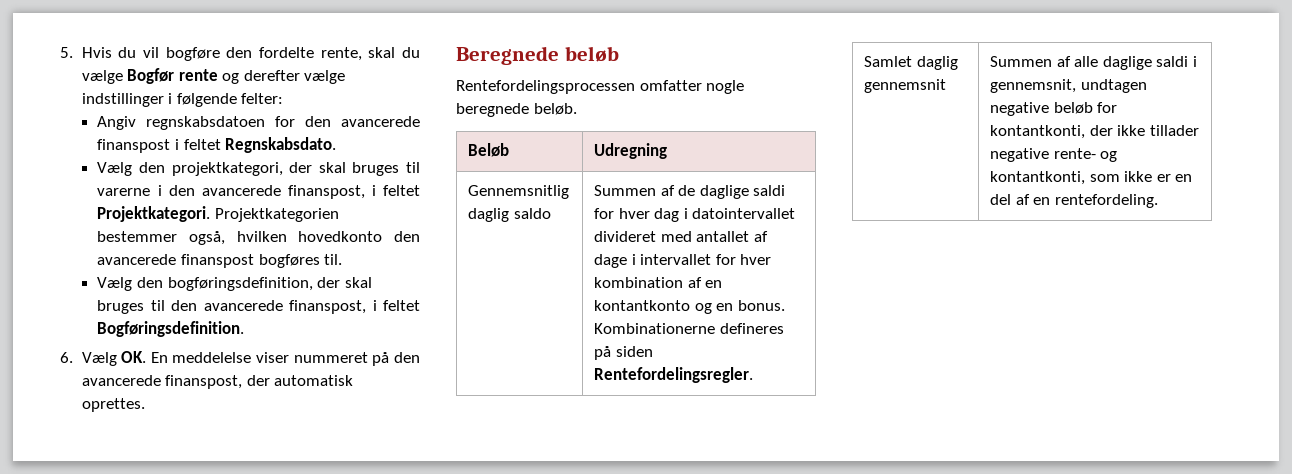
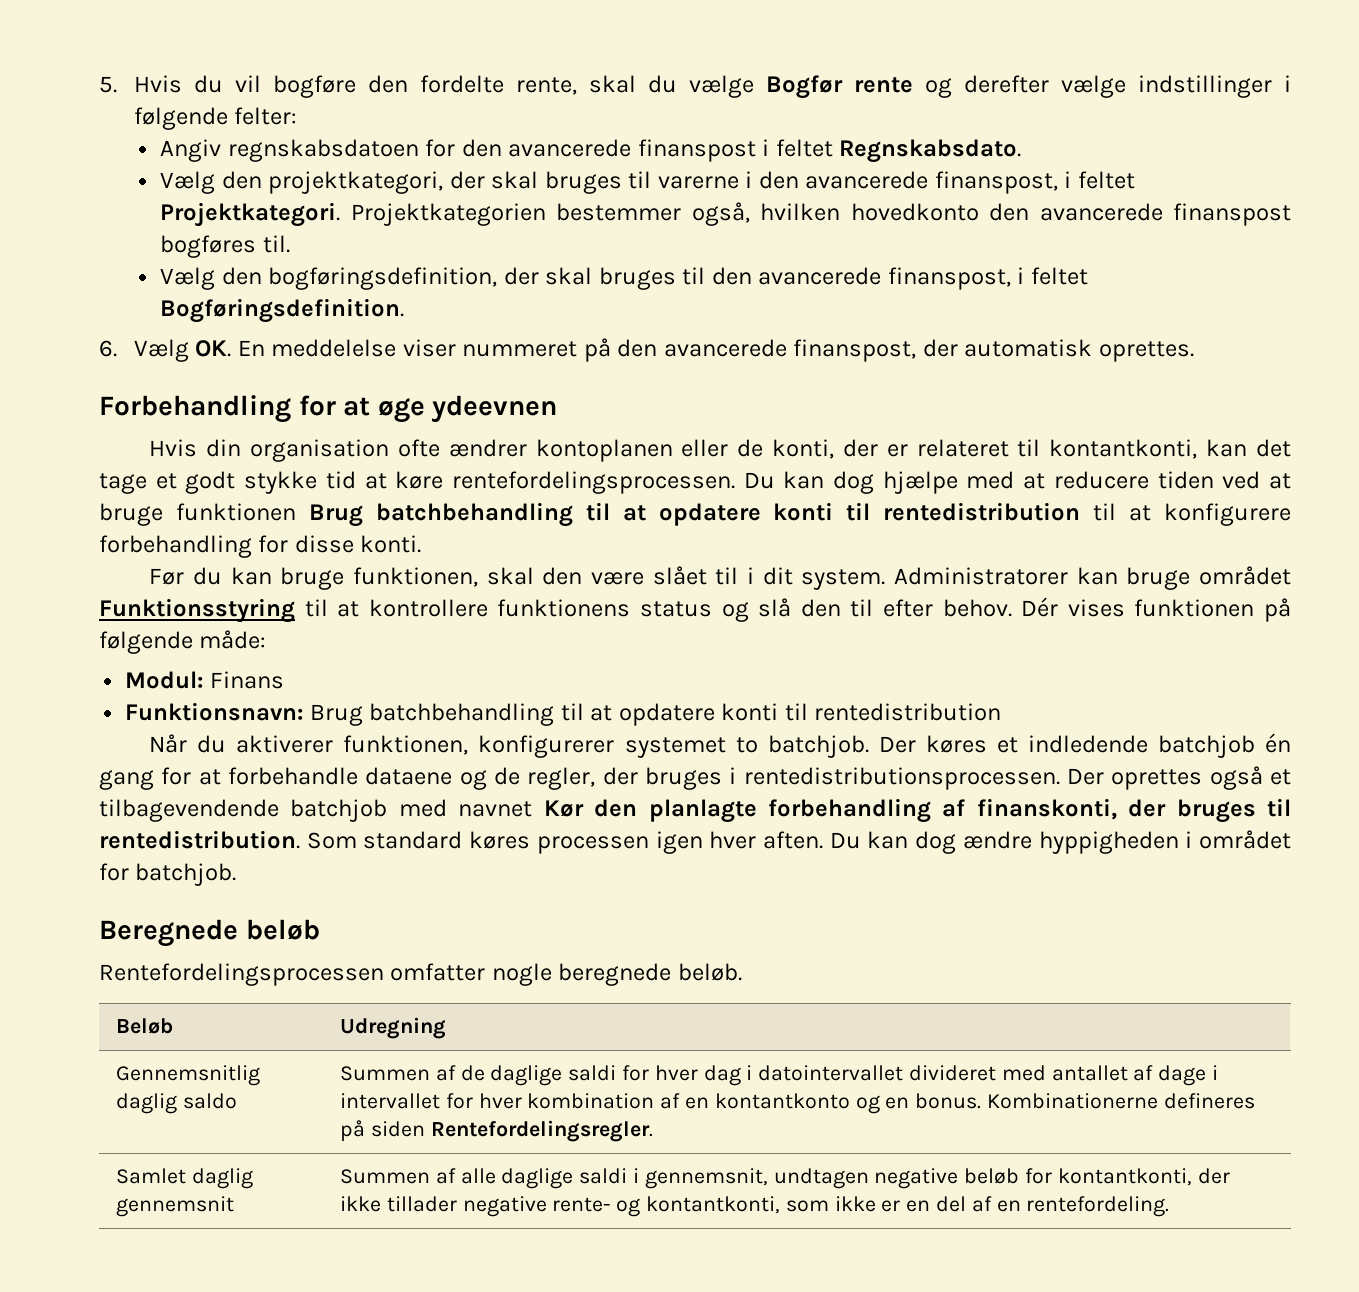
+ Forbehandling for at øge ydeevnen
+ Hvis din organisation ofte ændrer kontoplanen eller de konti, der er relateret til kontantkonti, kan det tage et godt stykke tid at køre rentefordelingsprocessen. Du kan dog hjælpe med at reducere tiden ved at bruge funktionen Brug batchbehandling til at opdatere konti til rentedistribution til at konfigurere forbehandling for disse konti.
+ Før du kan bruge funktionen, skal den være slået til i dit system. Administratorer kan bruge området Funktionsstyring til at kontrollere funktionens status og slå den til efter behov. Dér vises funktionen på følgende måde:
+ Modul: Finans
+ Funktionsnavn: Brug batchbehandling til at opdatere konti til rentedistribution
+ Når du aktiverer funktionen, konfigurerer systemet to batchjob. Der køres et indledende batchjob én gang for at forbehandle dataene og de regler, der bruges i rentedistributionsprocessen. Der oprettes også et tilbagevendende batchjob med navnet Kør den planlagte forbehandling af finanskonti, der bruges til rentedistribution. Som standard køres processen igen hver aften. Du kan dog ændre hyppigheden i området for batchjob.

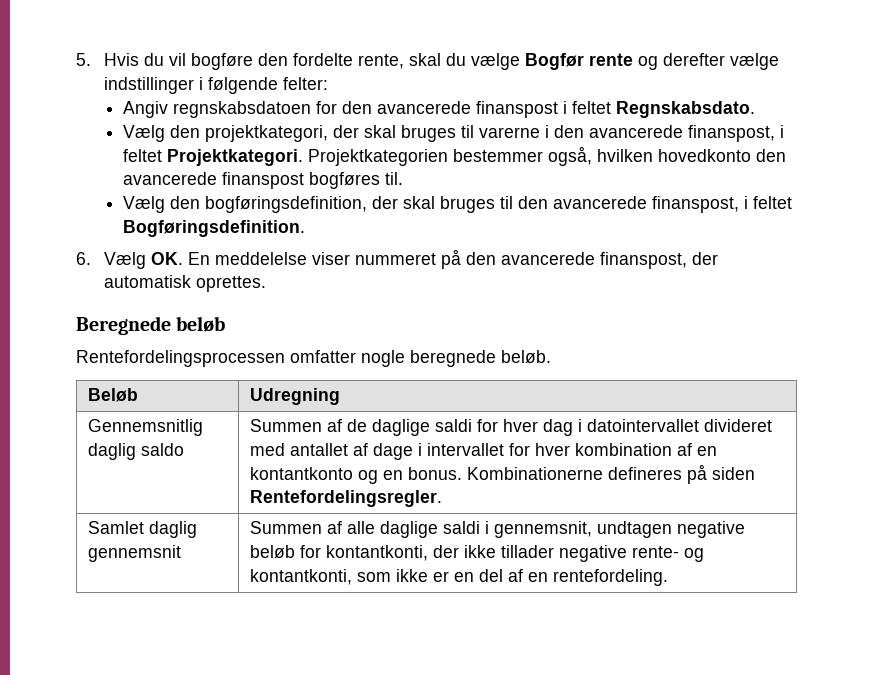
- Forbehandling for at øge ydeevnen
- Hvis din organisation ofte ændrer kontoplanen eller de konti, der er relateret til kontantkonti, kan det tage et godt stykke tid at køre rentefordelingsprocessen. Du kan dog hjælpe med at reducere tiden ved at bruge funktionen Brug batchbehandling til at opdatere konti til rentedistribution til at konfigurere forbehandling for disse konti.
- Før du kan bruge funktionen, skal den være slået til i dit system. Administratorer kan bruge området Funktionsstyring til at kontrollere funktionens status og slå den til efter behov. Dér vises funktionen på følgende måde:
- Modul: Finans
- Funktionsnavn: Brug batchbehandling til at opdatere konti til rentedistribution
- Når du aktiverer funktionen, konfigurerer systemet to batchjob. Der køres et indledende batchjob én gang for at forbehandle dataene og de regler, der bruges i rentedistributionsprocessen. Der oprettes også et tilbagevendende batchjob med navnet Kør den planlagte forbehandling af finanskonti, der bruges til rentedistribution. Som standard køres processen igen hver aften. Du kan dog ændre hyppigheden i området for batchjob.

